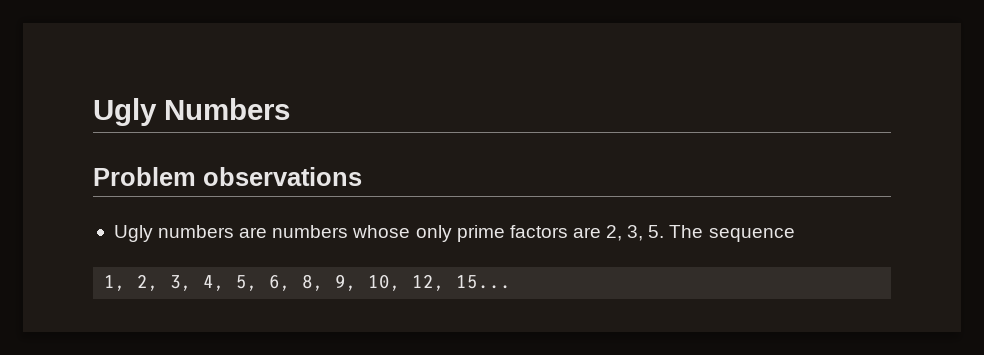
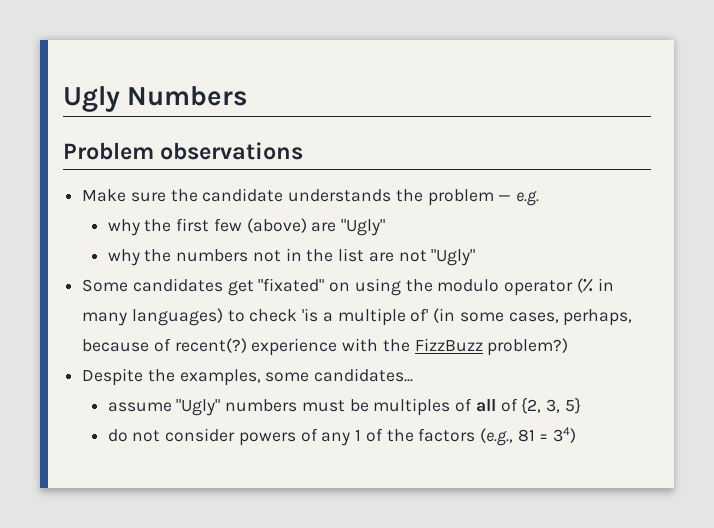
- Ugly numbers are numbers whose only prime factors are 2, 3, 5. The sequence
- 1, 2, 3, 4, 5, 6, 8, 9, 10, 12, 15...
+ Make sure the candidate understands the problem — e.g.
+ why the first few (above) are "Ugly"
+ why the numbers not in the list are not "Ugly"
+ Some candidates get "fixated" on using the modulo operator (% in many languages) to check 'is a multiple of' (in some cases, perhaps, because of recent(?) experience with the FizzBuzz problem?)
+ Despite the examples, some candidates...
+ assume "Ugly" numbers must be multiples of all of {2, 3, 5}
+ do not consider powers of any 1 of the factors (e.g., 81 = 34)

